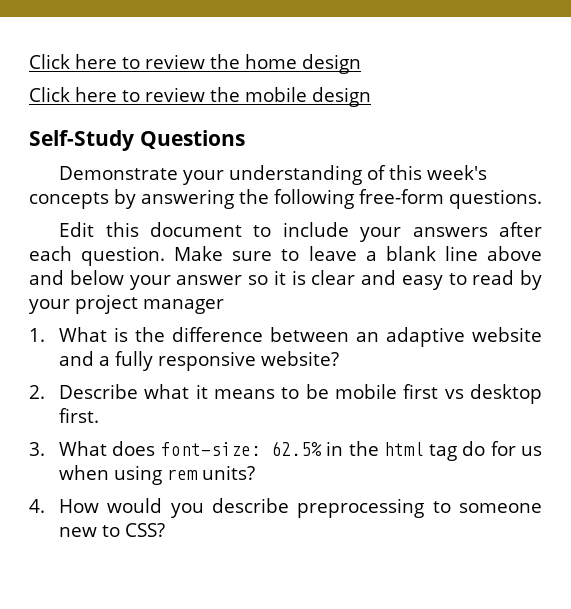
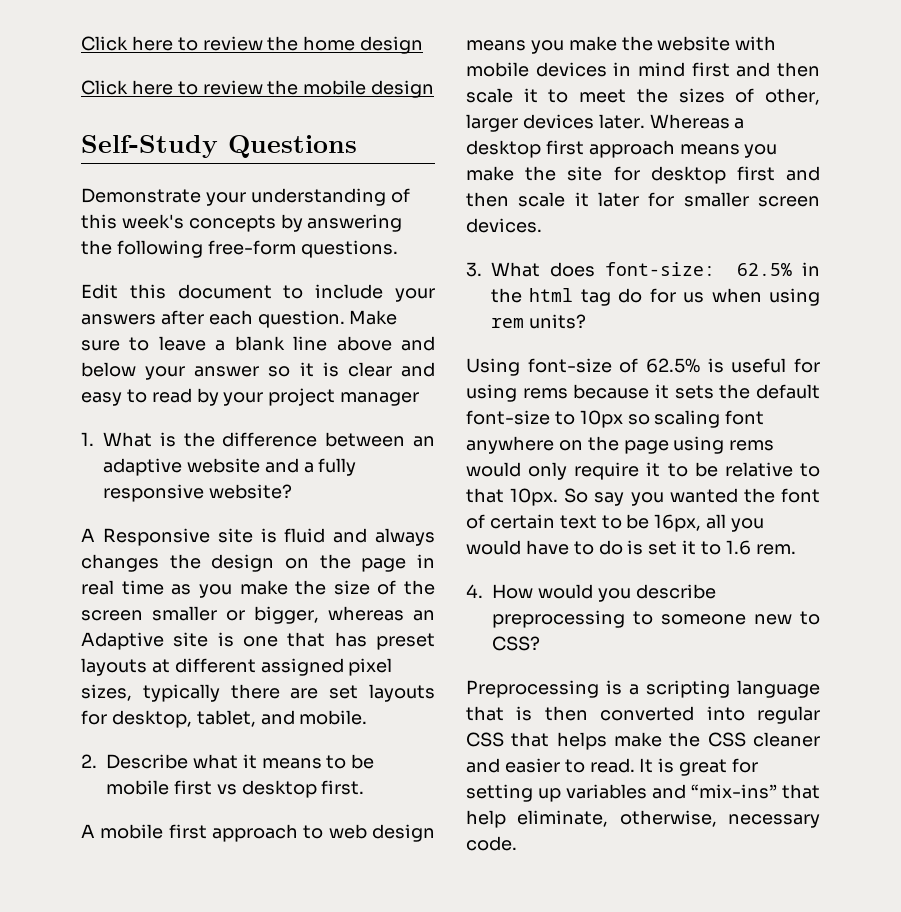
+ A Responsive site is fluid and always changes the design on the page in real time as you make the size of the screen smaller or bigger, whereas an Adaptive site is one that has preset layouts at different assigned pixel sizes, typically there are set layouts for desktop, tablet, and mobile.
+ A mobile first approach to web design means you make the website with mobile devices in mind first and then scale it to meet the sizes of other, larger devices later. Whereas a desktop first approach means you make the site for desktop first and then scale it later for smaller screen devices.
+ Using font-size of 62.5% is useful for using rems because it sets the default font-size to 10px so scaling font anywhere on the page using rems would only require it to be relative to that 10px. So say you wanted the font of certain text to be 16px, all you would have to do is set it to 1.6 rem.
+ Preprocessing is a scripting language that is then converted into regular CSS that helps make the CSS cleaner and easier to read. It is great for setting up variables and “mix-ins” that help eliminate, otherwise, necessary code.

